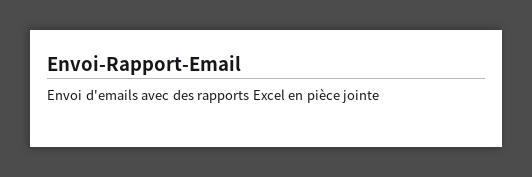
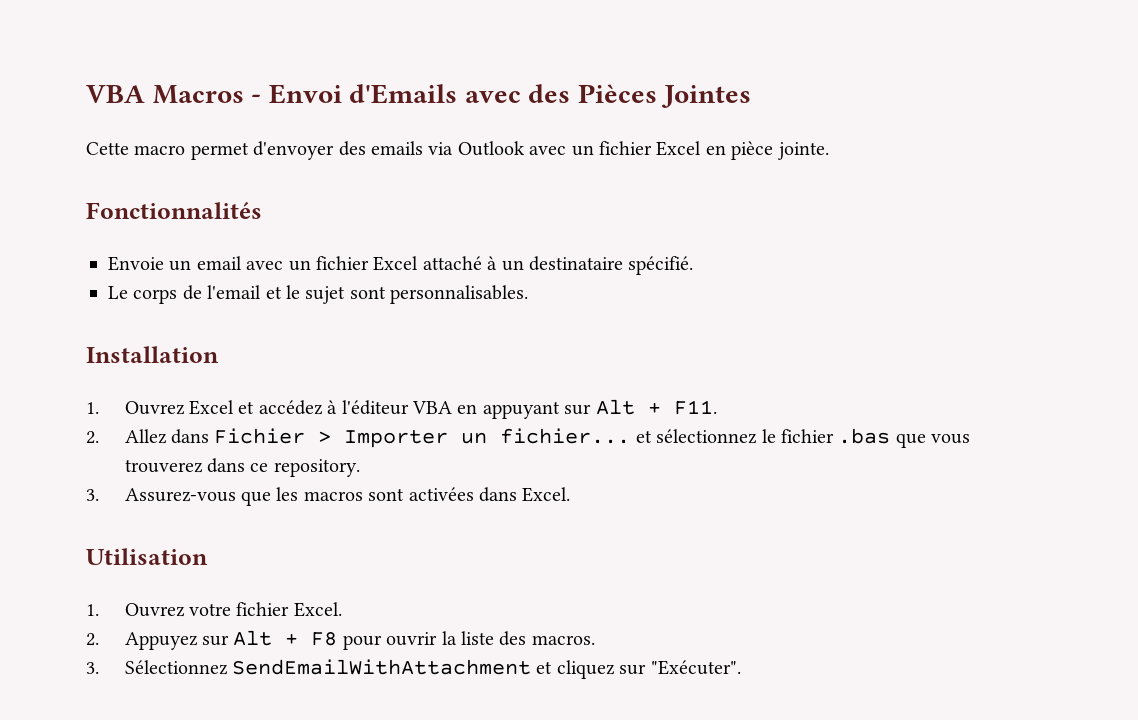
- Envoi-Rapport-Email
- Envoi d'emails avec des rapports Excel en pièce jointe
+ VBA Macros - Envoi d'Emails avec des Pièces Jointes
+ Cette macro permet d'envoyer des emails via Outlook avec un fichier Excel en pièce jointe.
+ Fonctionnalités
+ Envoie un email avec un fichier Excel attaché à un destinataire spécifié.
+ Le corps de l'email et le sujet sont personnalisables.
+ Installation
+ 1. Ouvrez Excel et accédez à l'éditeur VBA en appuyant sur Alt + F11.
+ 2. Allez dans Fichier > Importer un fichier... et sélectionnez le fichier .bas que vous trouverez dans ce repository.
+ 3. Assurez-vous que les macros sont activées dans Excel.
+ Utilisation
+ 1. Ouvrez votre fichier Excel.
+ 2. Appuyez sur Alt + F8 pour ouvrir la liste des macros.
+ 3. Sélectionnez SendEmailWithAttachment et cliquez sur "Exécuter".

